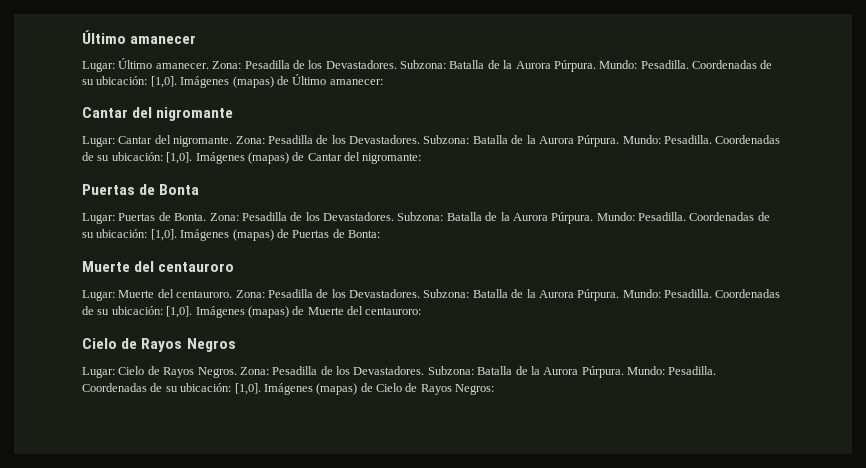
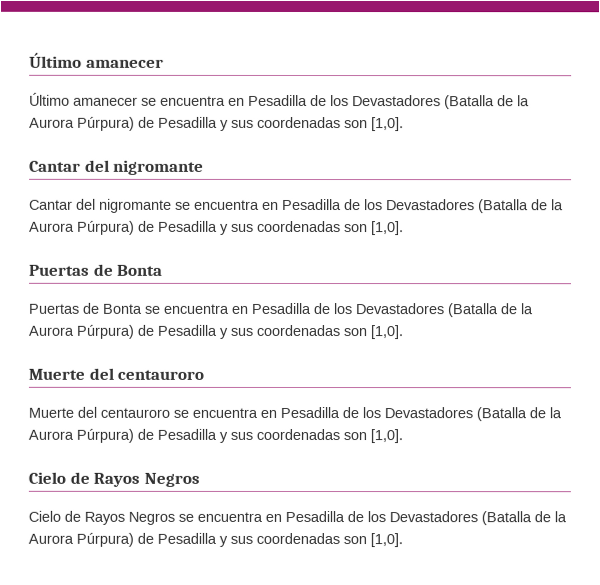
- Lugar: Último amanecer. Zona: Pesadilla de los Devastadores. Subzona: Batalla de la Aurora Púrpura. Mundo: Pesadilla. Coordenadas de su ubicación: [1,0]. Imágenes (mapas) de Último amanecer:
+ Último amanecer se encuentra en Pesadilla de los Devastadores (Batalla de la Aurora Púrpura) de Pesadilla y sus coordenadas son [1,0].
- Lugar: Cantar del nigromante. Zona: Pesadilla de los Devastadores. Subzona: Batalla de la Aurora Púrpura. Mundo: Pesadilla. Coordenadas de su ubicación: [1,0]. Imágenes (mapas) de Cantar del nigromante:
+ Cantar del nigromante se encuentra en Pesadilla de los Devastadores (Batalla de la Aurora Púrpura) de Pesadilla y sus coordenadas son [1,0].
- Lugar: Puertas de Bonta. Zona: Pesadilla de los Devastadores. Subzona: Batalla de la Aurora Púrpura. Mundo: Pesadilla. Coordenadas de su ubicación: [1,0]. Imágenes (mapas) de Puertas de Bonta:
+ Puertas de Bonta se encuentra en Pesadilla de los Devastadores (Batalla de la Aurora Púrpura) de Pesadilla y sus coordenadas son [1,0].
- Lugar: Muerte del centauroro. Zona: Pesadilla de los Devastadores. Subzona: Batalla de la Aurora Púrpura. Mundo: Pesadilla. Coordenadas de su ubicación: [1,0]. Imágenes (mapas) de Muerte del centauroro:
+ Muerte del centauroro se encuentra en Pesadilla de los Devastadores (Batalla de la Aurora Púrpura) de Pesadilla y sus coordenadas son [1,0].
- Lugar: Cielo de Rayos Negros. Zona: Pesadilla de los Devastadores. Subzona: Batalla de la Aurora Púrpura. Mundo: Pesadilla. Coordenadas de su ubicación: [1,0]. Imágenes (mapas) de Cielo de Rayos Negros:
+ Cielo de Rayos Negros se encuentra en Pesadilla de los Devastadores (Batalla de la Aurora Púrpura) de Pesadilla y sus coordenadas son [1,0].

